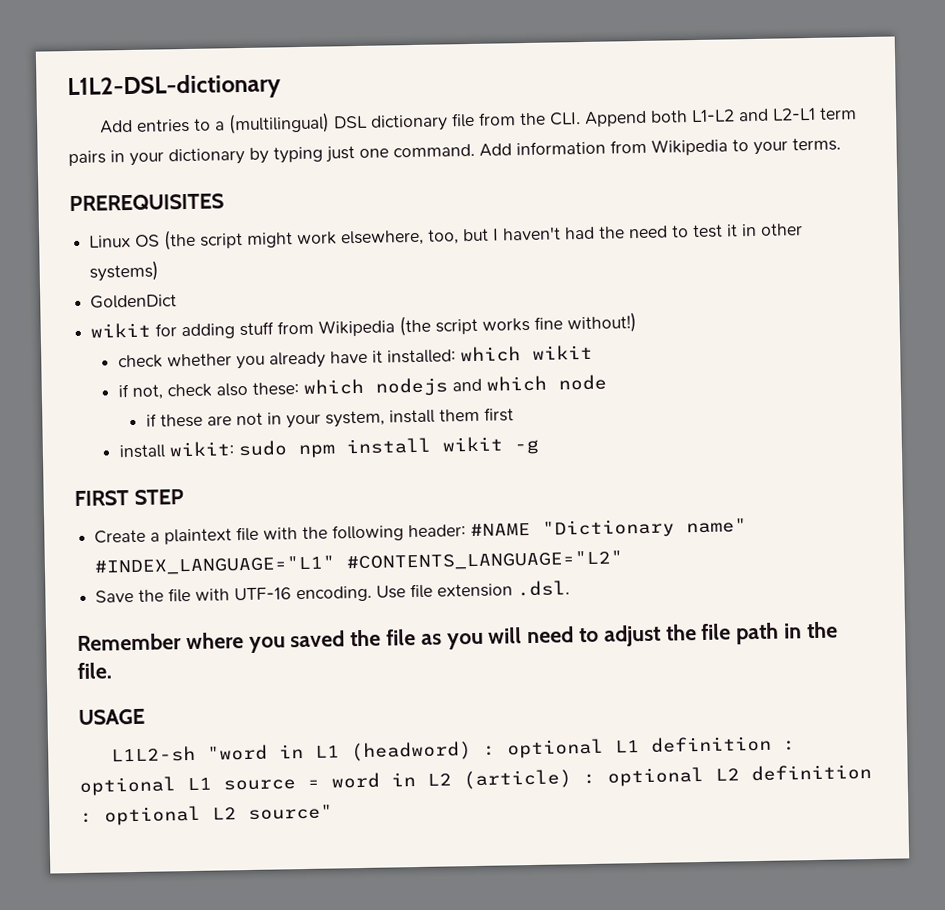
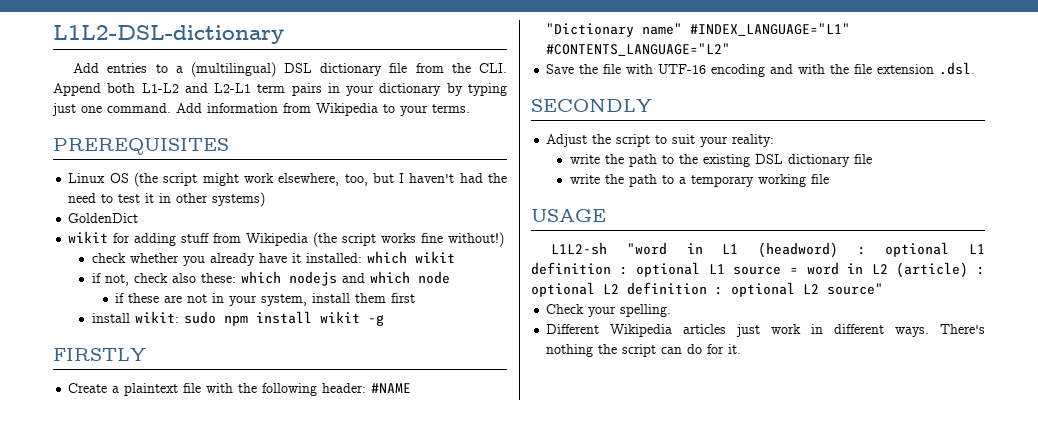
- FIRST STEP
+ FIRSTLY
- Save the file with UTF-16 encoding. Use file extension .dsl.
+ Save the file with UTF-16 encoding and with the file extension .dsl.
- Remember where you saved the file as you will need to adjust the file path in the file.
+ SECONDLY
+ Adjust the script to suit your reality:
+ write the path to the existing DSL dictionary file
+ write the path to a temporary working file
+ Check your spelling.
+ Different Wikipedia articles just work in different ways. There's nothing the script can do for it.

